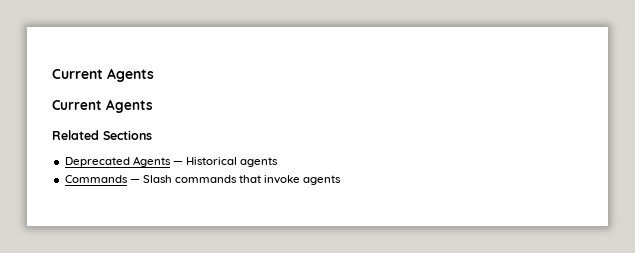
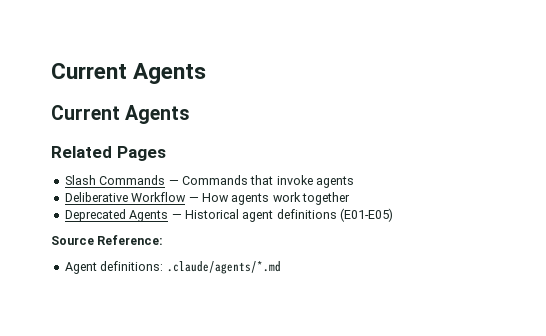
- Related Sections
- Deprecated Agents — Historical agents
- Commands — Slash commands that invoke agents
+ Related Pages
+ Slash Commands — Commands that invoke agents
+ Deliberative Workflow — How agents work together
+ Deprecated Agents — Historical agent definitions (E01-E05)
+ Source Reference:
+ Agent definitions: .claude/agents/*.md

